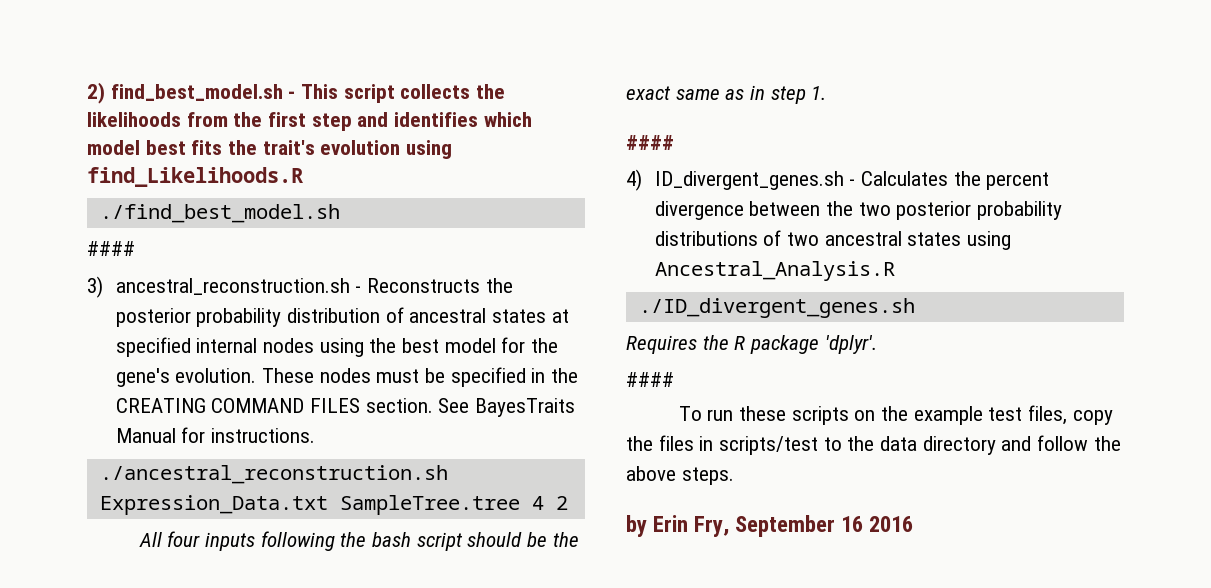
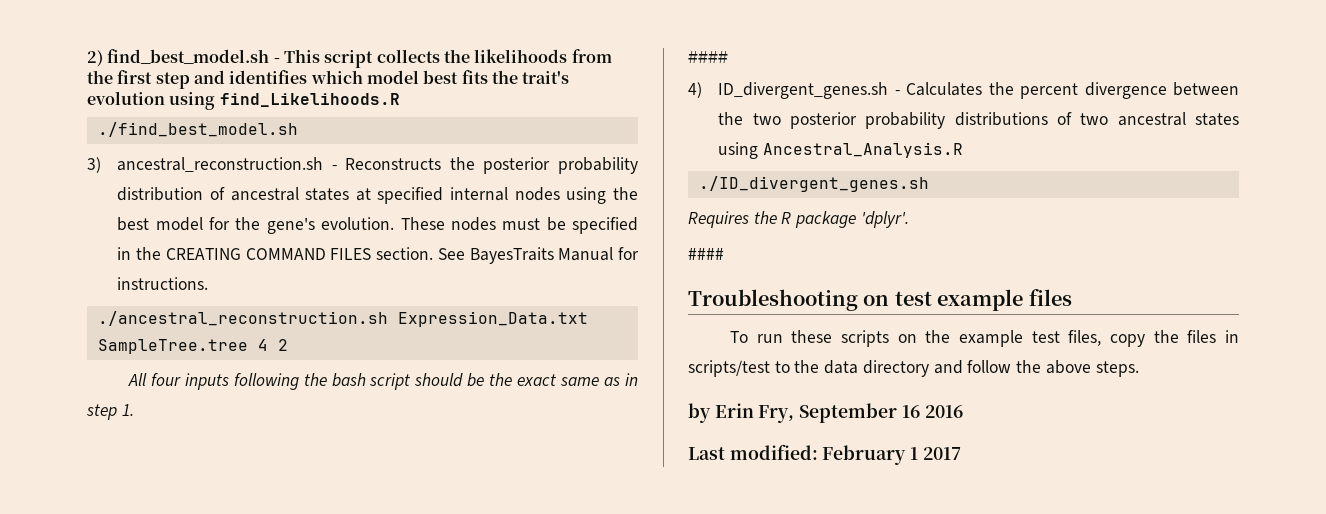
  ./find_best_model.sh
- ####
+ Troubleshooting on test example files
+ Last modified: February 1 2017

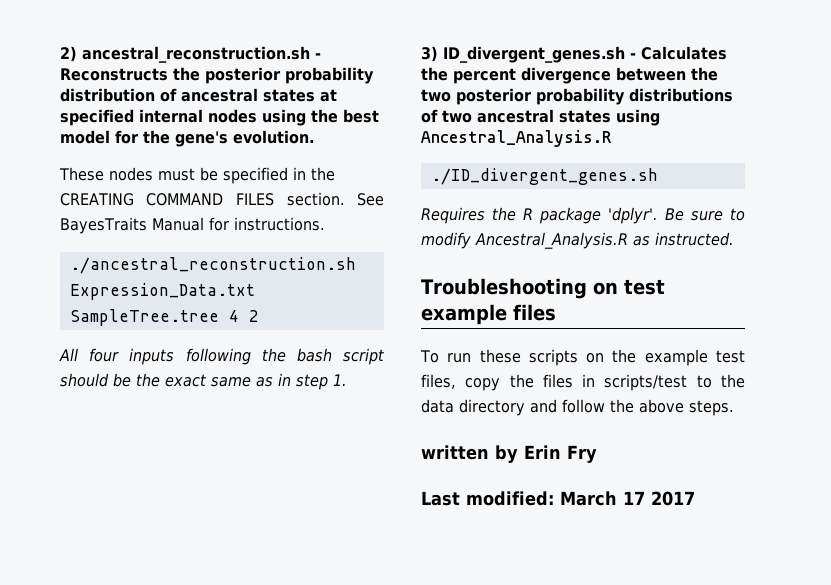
- 2) find_best_model.sh - This script collects the likelihoods from the first step and identifies which model best fits the trait's evolution using find_Likelihoods.R
- ./find_best_model.sh
- 3) ancestral_reconstruction.sh - Reconstructs the posterior probability distribution of ancestral states at specified internal nodes using the best model for the gene's evolution. These nodes must be specified in the CREATING COMMAND FILES section.
+ 2) ancestral_reconstruction.sh - Reconstructs the posterior probability distribution of ancestral states at specified internal nodes using the best model for the gene's evolution.
+ These nodes must be specified in the CREATING COMMAND FILES section.
  All four inputs following the bash script should be the exact same as in step 1.
- ####
- 4) ID_divergent_genes.sh - Calculates the percent divergence between the two posterior probability distributions of two ancestral states using Ancestral_Analysis.R
+ 3) ID_divergent_genes.sh - Calculates the percent divergence between the two posterior probability distributions of two ancestral states using Ancestral_Analysis.R
- Requires the R package 'dplyr'.
- ####
+ Requires the R package 'dplyr'. Be sure to modify Ancestral_Analysis.R as instructed.
- by Erin Fry, September 16 2016
+ written by Erin Fry
- Last modified: February 1 2017
+ Last modified: March 17 2017

